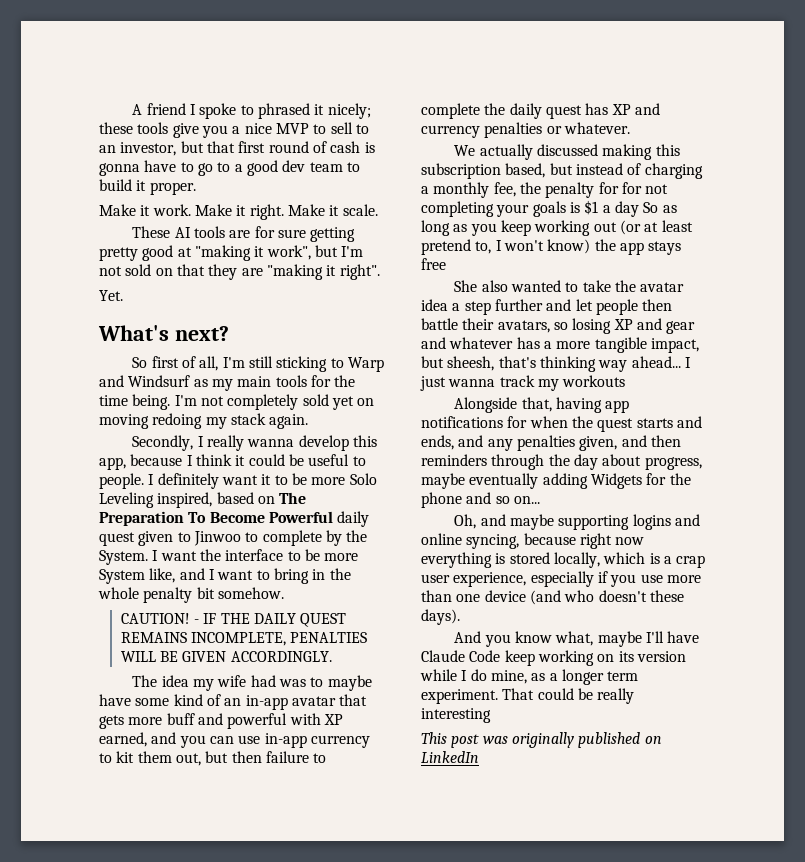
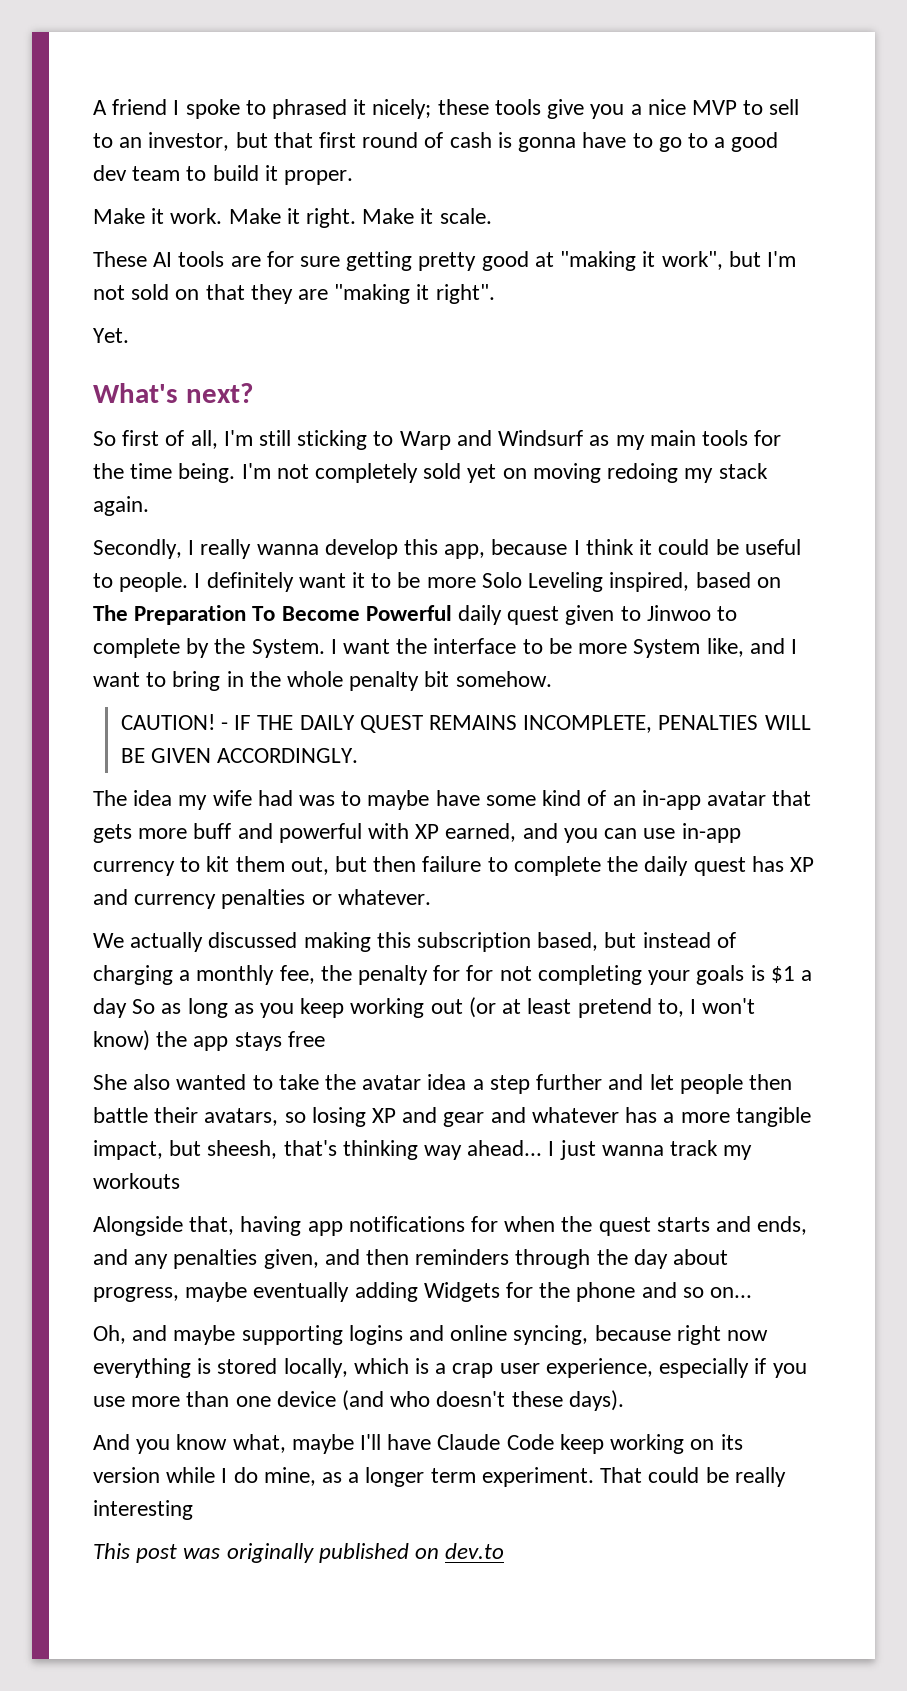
- This post was originally published on LinkedIn
+ This post was originally published on dev.to

